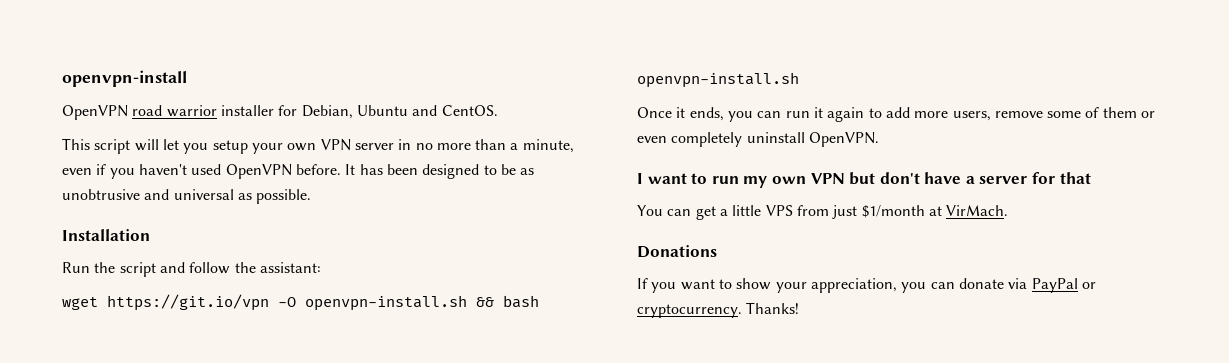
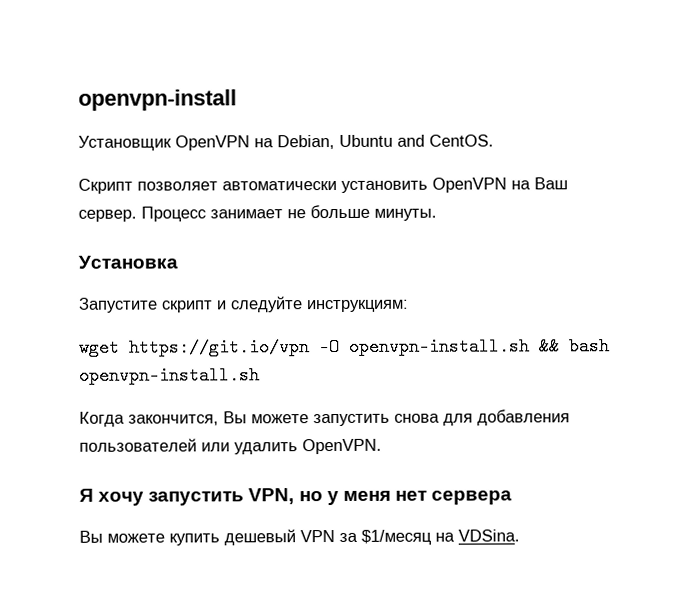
- OpenVPN road warrior installer for Debian, Ubuntu and CentOS.
+ Установщик OpenVPN на Debian, Ubuntu and CentOS.
- This script will let you setup your own VPN server in no more than a minute, even if you haven't used OpenVPN before. It has been designed to be as unobtrusive and universal as possible.
- Installation
- Run the script and follow the assistant:
+ Скрипт позволяет автоматически установить OpenVPN на Ваш сервер. Процесс занимает не больше минуты.
+ Установка
+ Запустите скрипт и следуйте инструкциям:
- Once it ends, you can run it again to add more users, remove some of them or even completely uninstall OpenVPN.
- I want to run my own VPN but don't have a server for that
- You can get a little VPS from just $1/month at VirMach.
- Donations
- If you want to show your appreciation, you can donate via PayPal or cryptocurrency. Thanks!
+ Когда закончится, Вы можете запустить снова для добавления пользователей или удалить OpenVPN.
+ Я хочу запустить VPN, но у меня нет сервера
+ Вы можете купить дешевый VPN за $1/месяц на VDSina.

